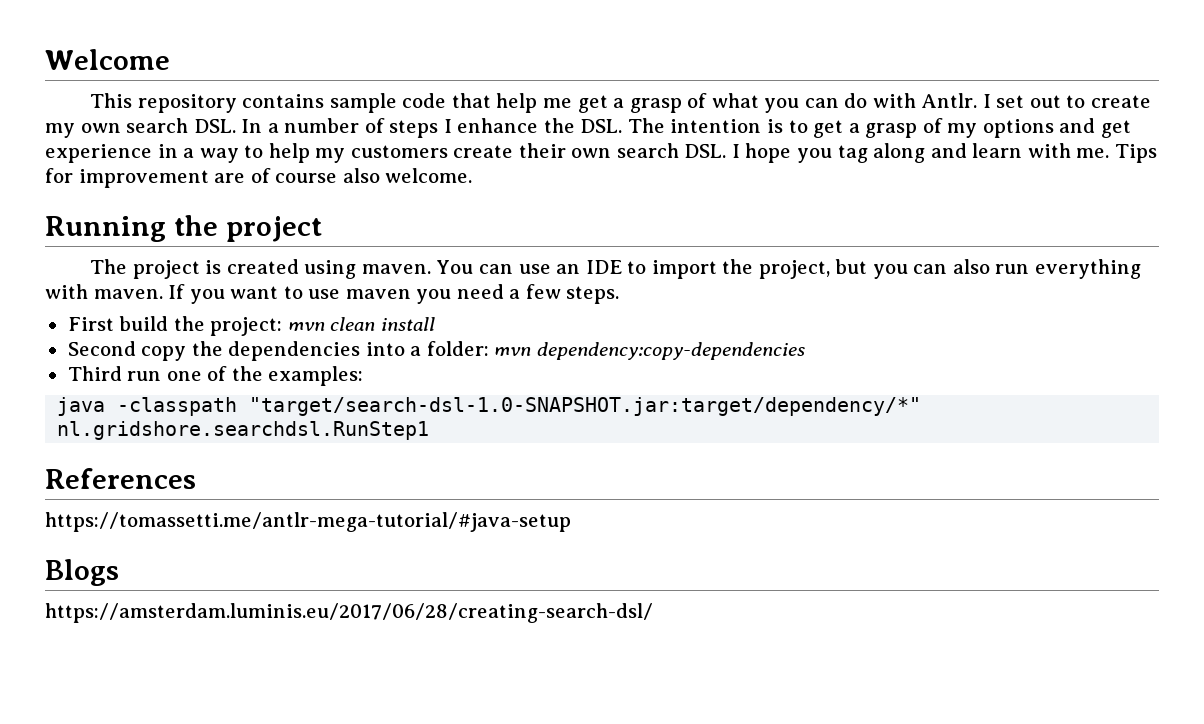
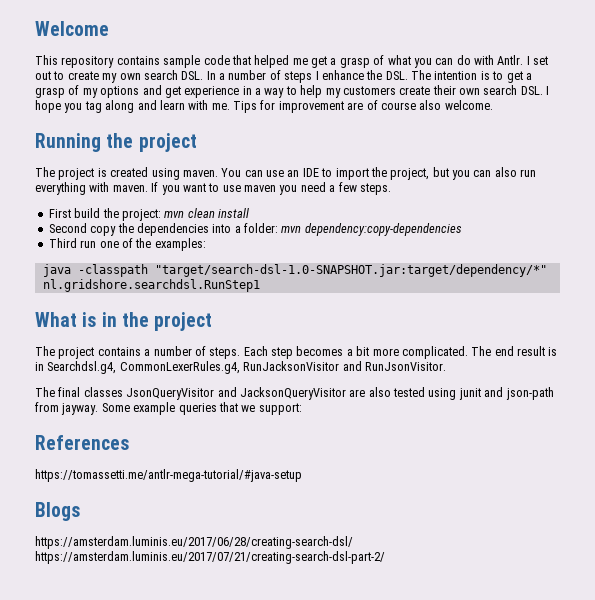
- This repository contains sample code that help me get a grasp of what you can do with Antlr.
+ This repository contains sample code that helped me get a grasp of what you can do with Antlr.
+ What is in the project
+ The project contains a number of steps. Each step becomes a bit more complicated. The end result is in Searchdsl.g4, CommonLexerRules.g4, RunJacksonVisitor and RunJsonVisitor.
+ The final classes JsonQueryVisitor and JacksonQueryVisitor are also tested using junit and json-path from jayway. Some example queries that we support:
- https://amsterdam.luminis.eu/2017/06/28/creating-search-dsl/
+ https://amsterdam.luminis.eu/2017/06/28/creating-search-dsl/ https://amsterdam.luminis.eu/2017/07/21/creating-search-dsl-part-2/

